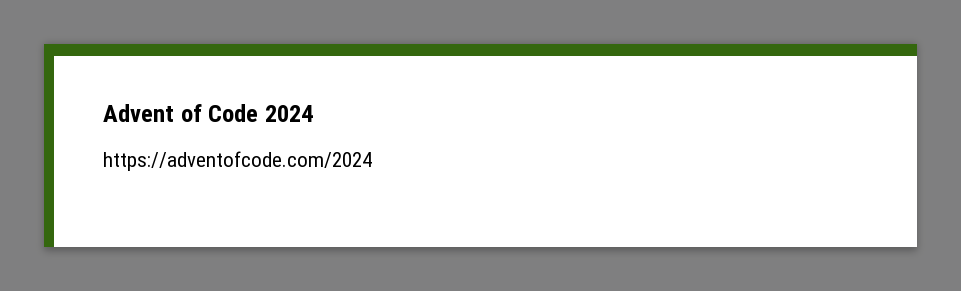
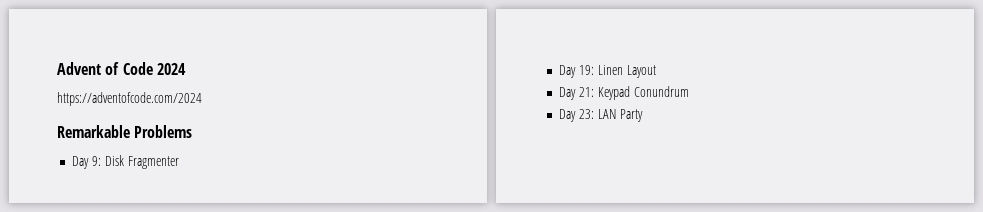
+ Remarkable Problems
+ Day 9: Disk Fragmenter
+ Day 19: Linen Layout
+ Day 21: Keypad Conundrum
+ Day 23: LAN Party

